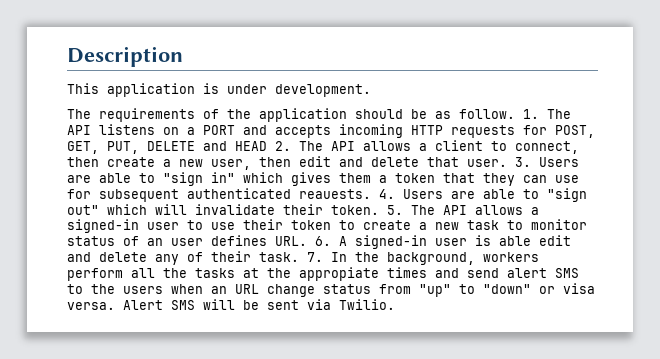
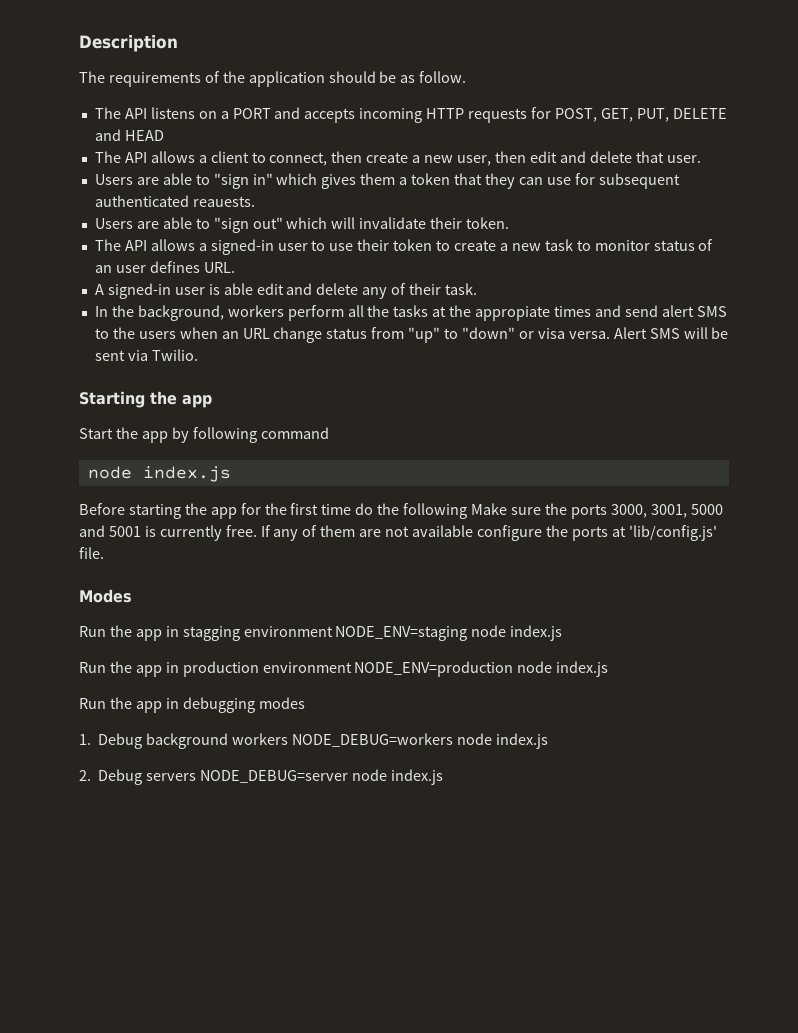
- This application is under development.
- The requirements of the application should be as follow. 1. The API listens on a PORT and accepts incoming HTTP requests for POST, GET, PUT, DELETE and HEAD 2. The API allows a client to connect, then create a new user, then edit and delete that user. 3. Users are able to "sign in" which gives them a token that they can use for subsequent authenticated reauests. 4. Users are able to "sign out" which will invalidate their token. 5. The API allows a signed-in user to use their token to create a new task to monitor status of an user defines URL. 6. A signed-in user is able edit and delete any of their task. 7. In the background, workers perform all the tasks at the appropiate times and send alert SMS to the users when an URL change status from "up" to "down" or visa versa.
+ The requirements of the application should be as follow.
+ The API listens on a PORT and accepts incoming HTTP requests for POST, GET, PUT, DELETE and HEAD
+ The API allows a client to connect, then create a new user, then edit and delete that user.
+ Users are able to "sign in" which gives them a token that they can use for subsequent authenticated reauests.
+ Users are able to "sign out" which will invalidate their token.
+ The API allows a signed-in user to use their token to create a new task to monitor status of an user defines URL.
+ A signed-in user is able edit and delete any of their task.
+ In the background, workers perform all the tasks at the appropiate times and send alert SMS to the users when an URL change status from "up" to "down" or visa versa.
+ Starting the app
+ Start the app by following command
+ node index.js
+ Before starting the app for the first time do the following Make sure the ports 3000, 3001, 5000 and 5001 is currently free. If any of them are not available configure the ports at 'lib/config.js' file.
+ Modes
+ Run the app in stagging environment NODE_ENV=staging node index.js
+ Run the app in production environment NODE_ENV=production node index.js
+ Run the app in debugging modes
+ 1. Debug background workers NODE_DEBUG=workers node index.js
+ 2. Debug servers NODE_DEBUG=server node index.js

